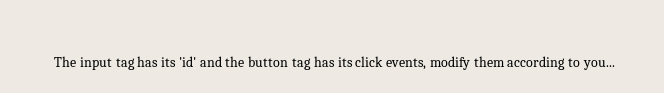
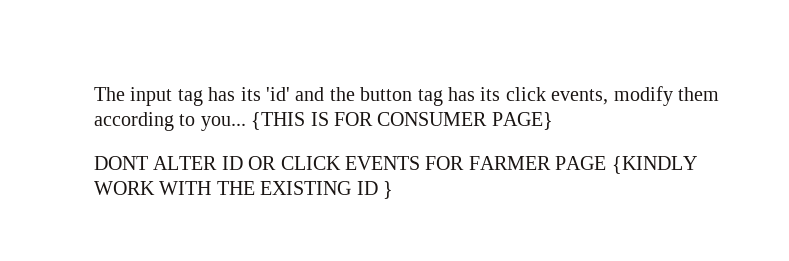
+ {THIS IS FOR CONSUMER PAGE}
+ DONT ALTER ID OR CLICK EVENTS FOR FARMER PAGE {KINDLY WORK WITH THE EXISTING ID }

